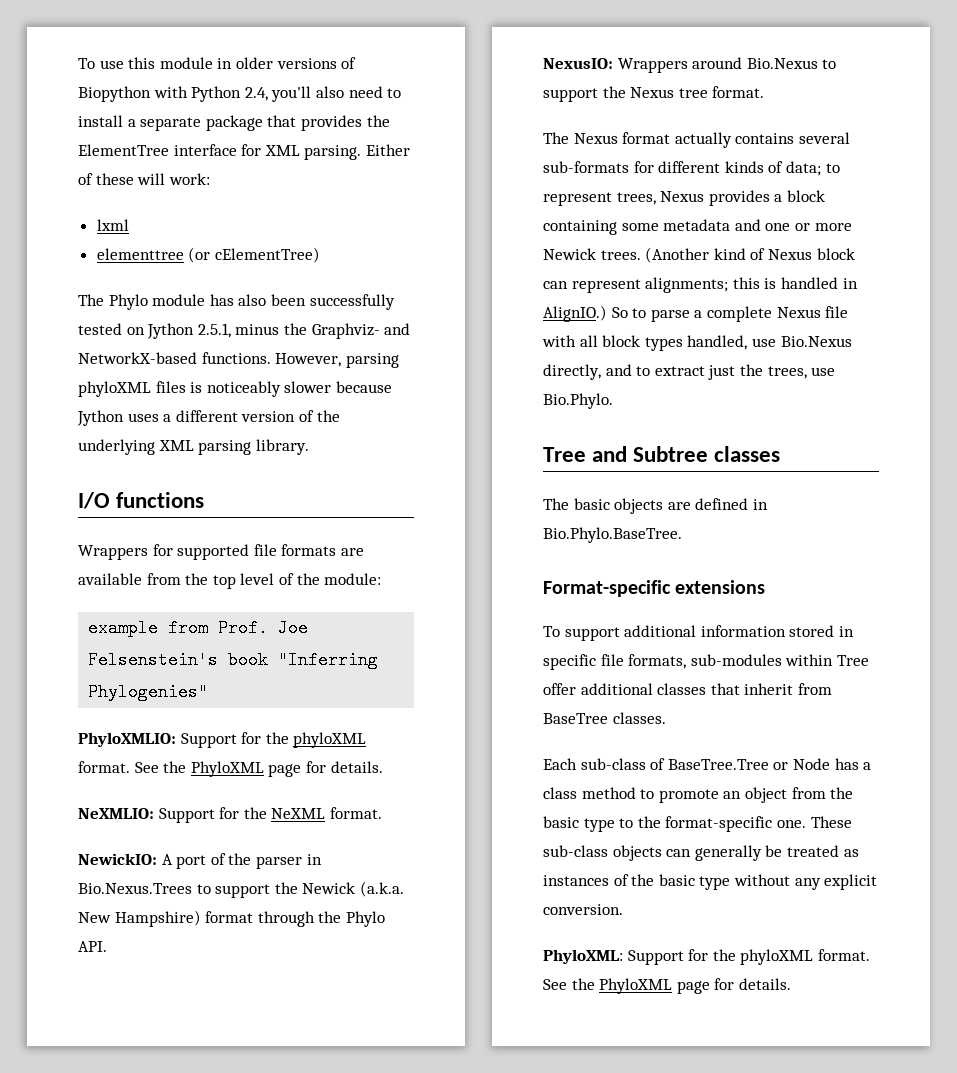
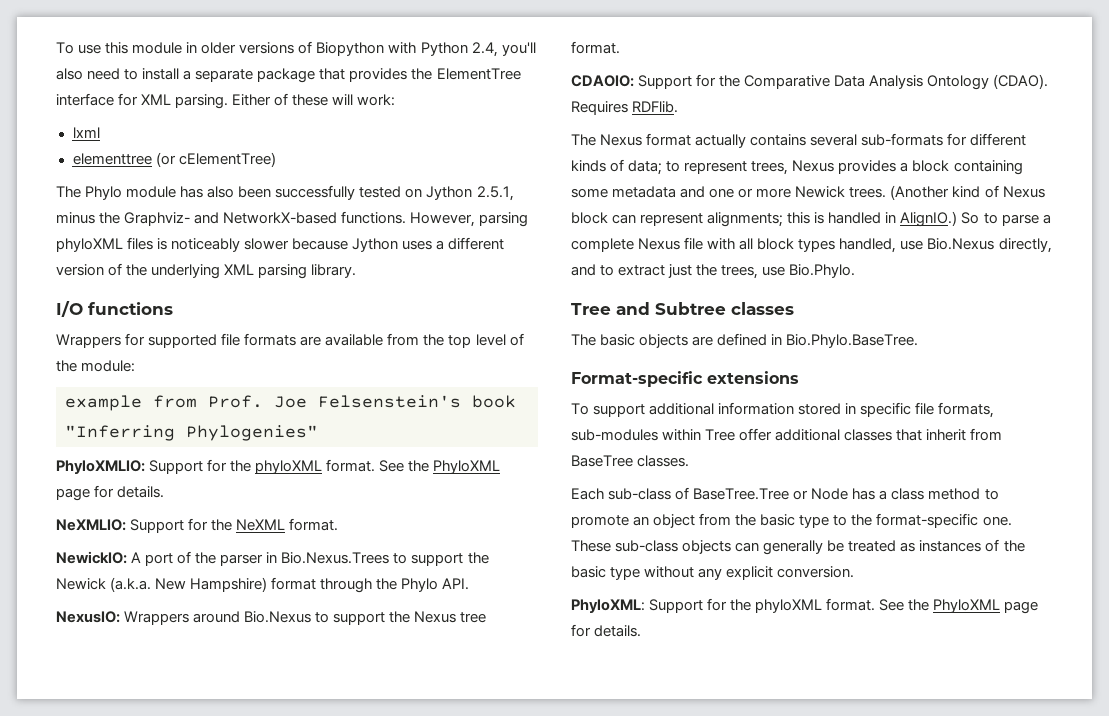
+ CDAOIO: Support for the Comparative Data Analysis Ontology (CDAO). Requires RDFlib.

